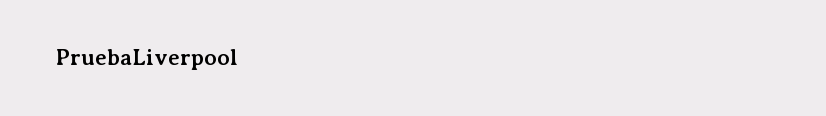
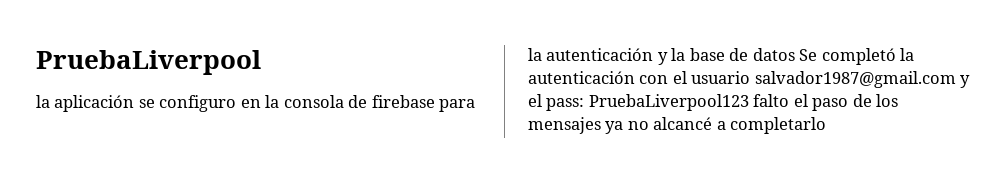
+ la aplicación se configuro en la consola de firebase para la autenticación y la base de datos Se completó la autenticación con el usuario salvador1987@gmail.com y el pass: PruebaLiverpool123 falto el paso de los mensajes ya no alcancé a completarlo

